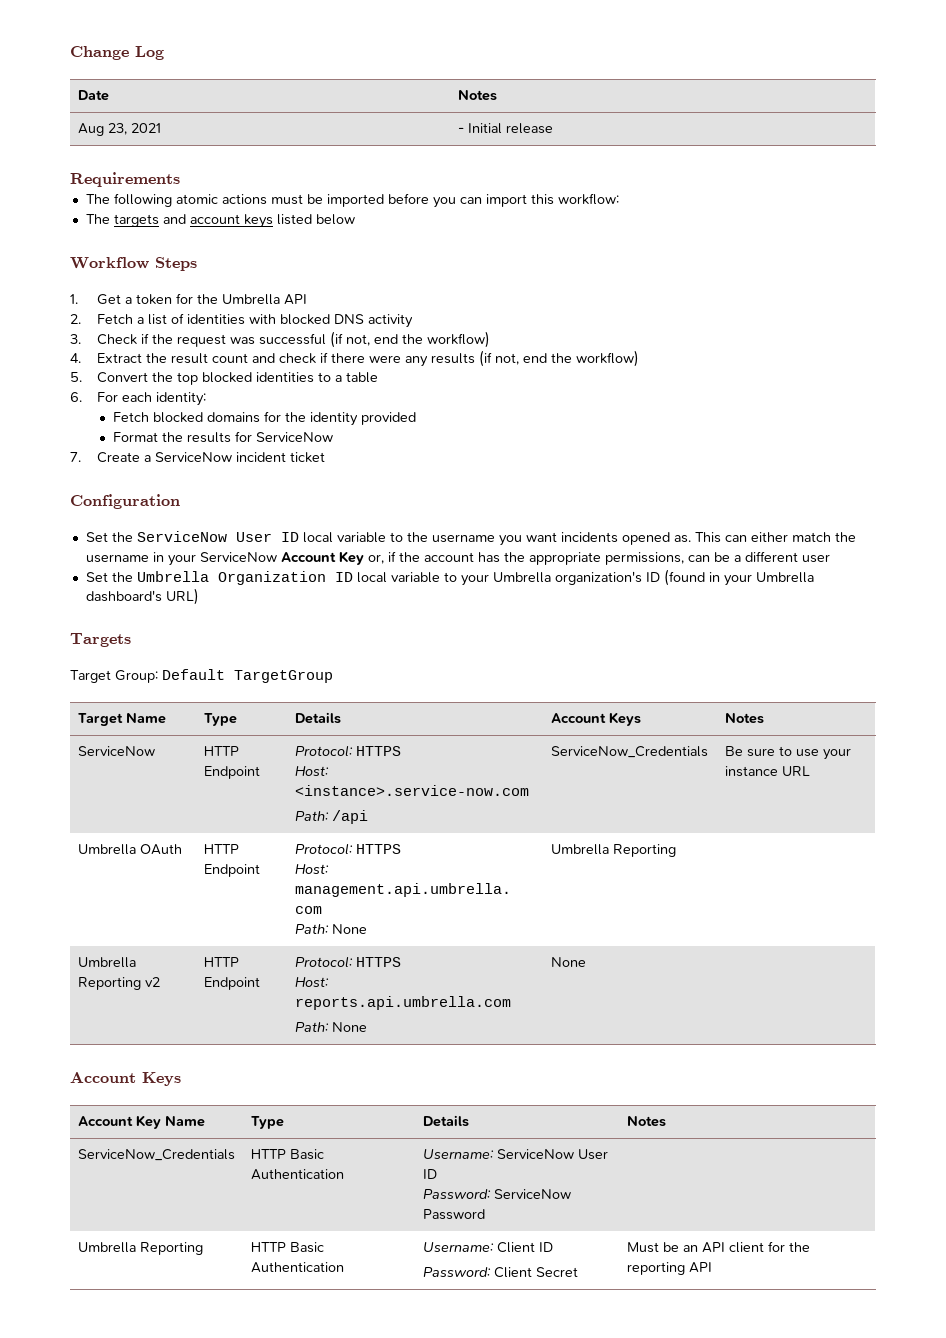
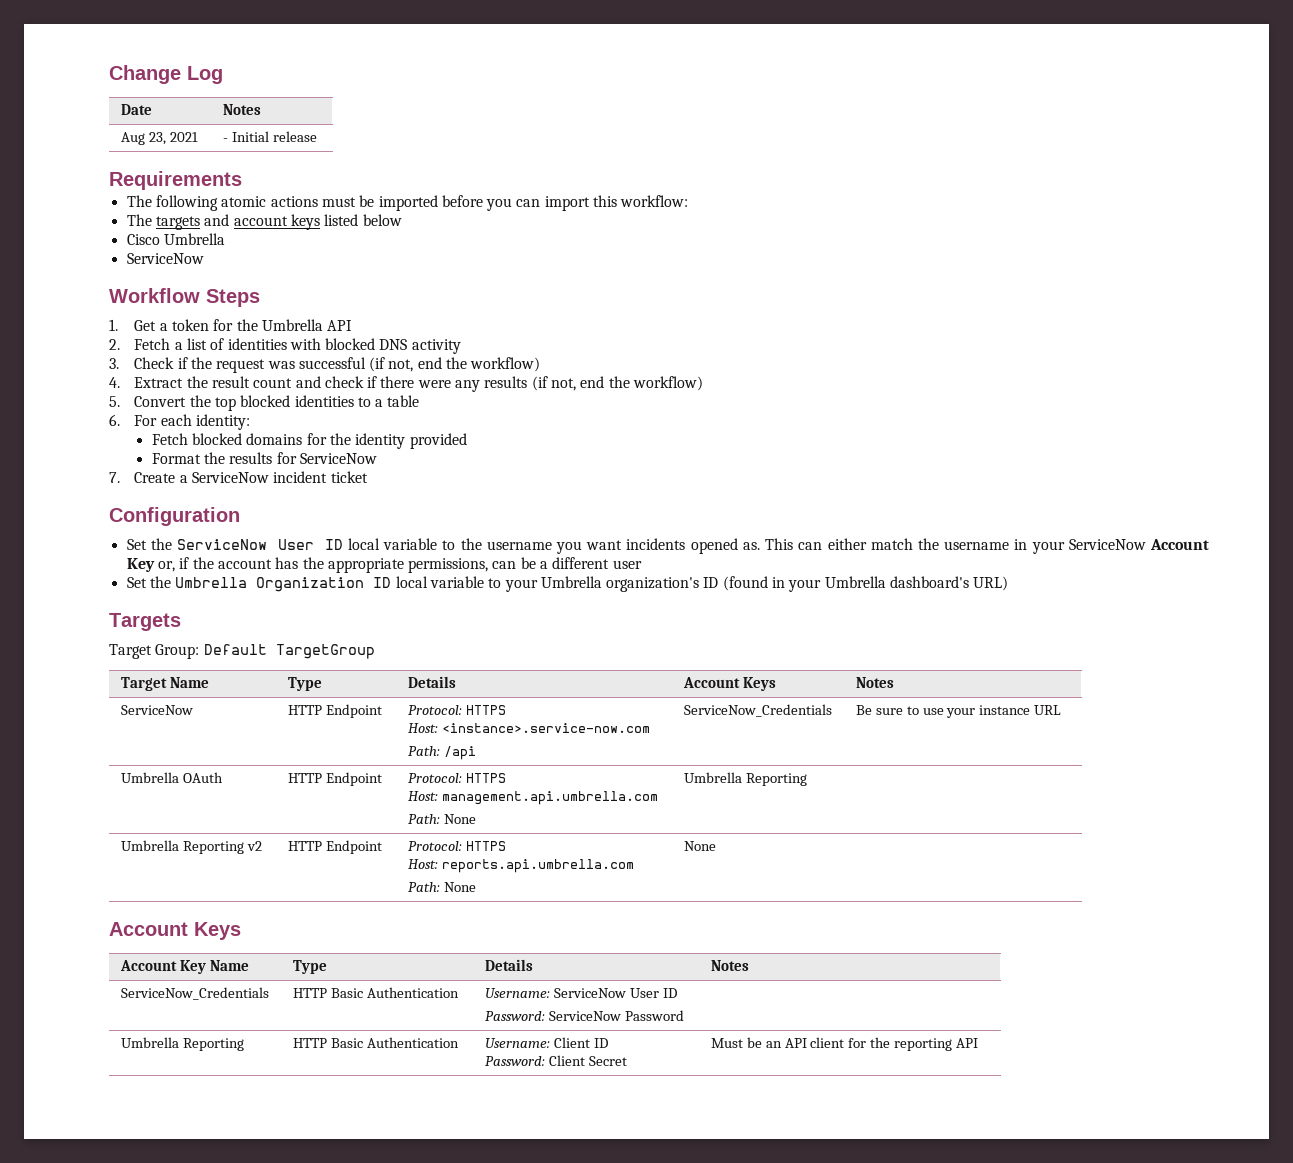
+ Cisco Umbrella
+ ServiceNow

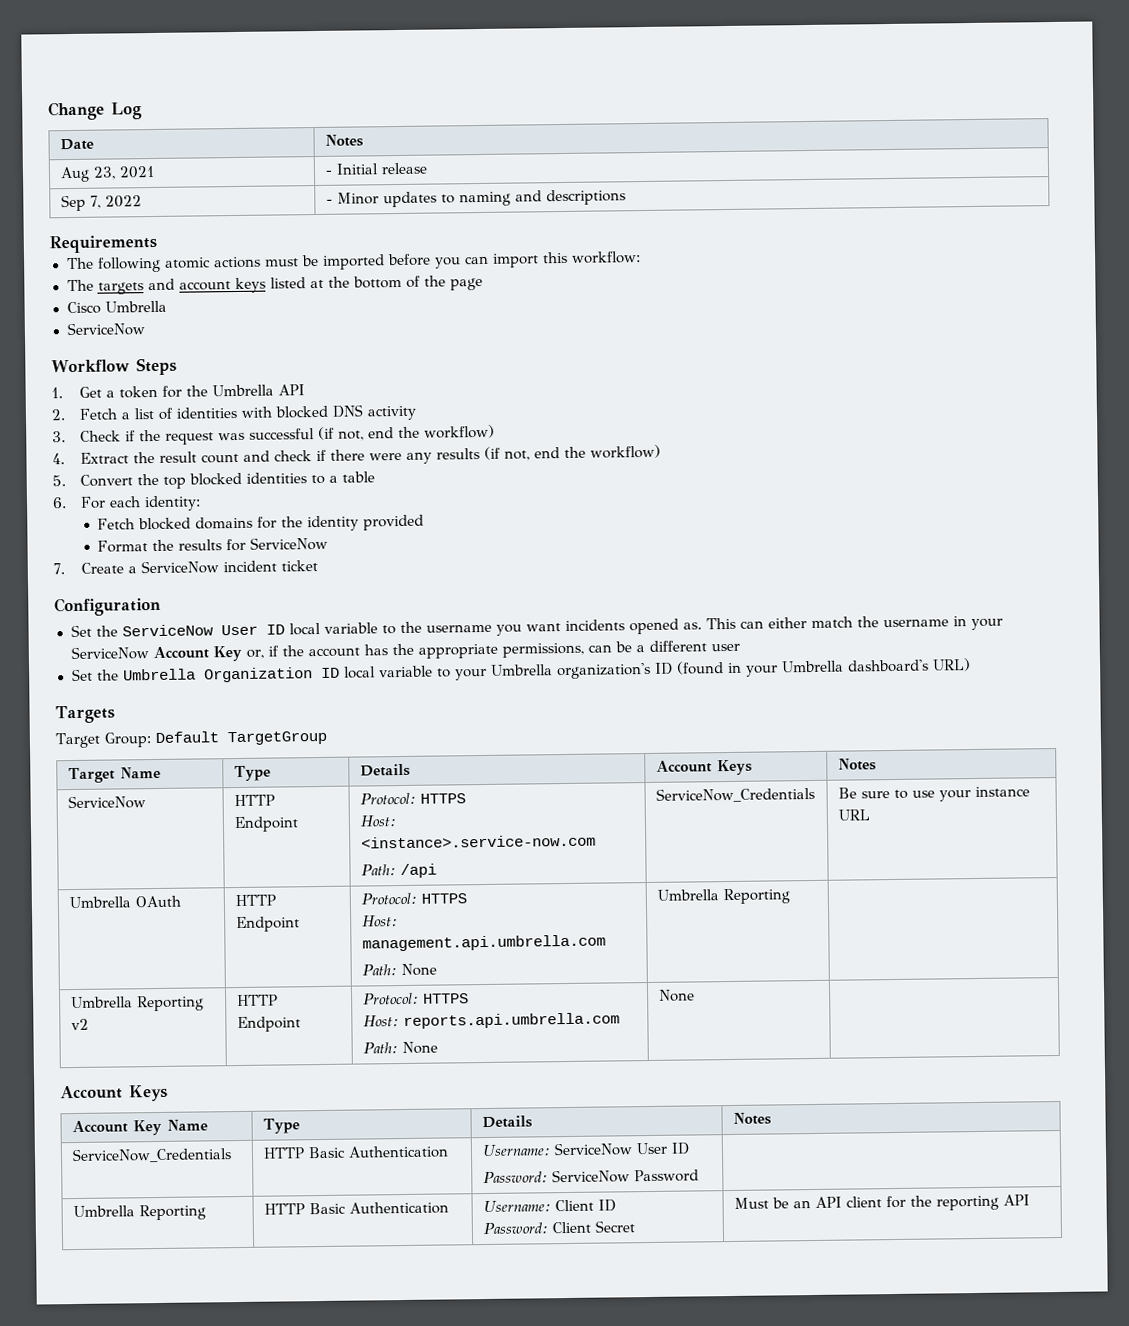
+ Sep 7, 2022 | - Minor updates to naming and descriptions
- The targets and account keys listed below
+ The targets and account keys listed at the bottom of the page

